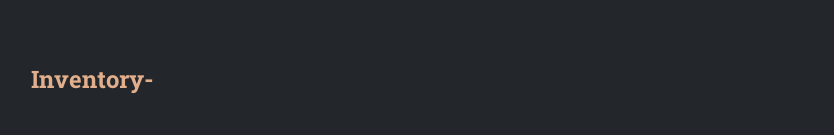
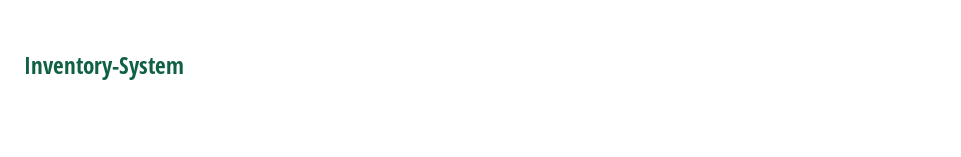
- Inventory-
+ Inventory-System

